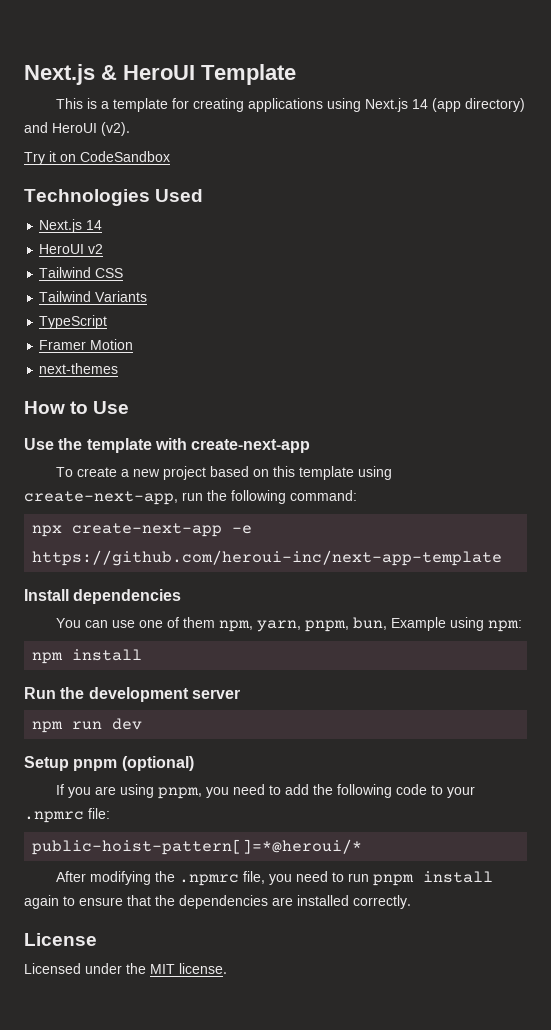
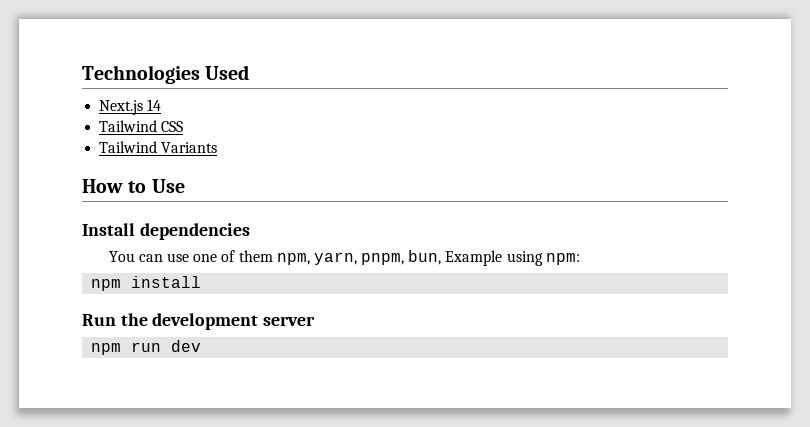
- Next.js & HeroUI Template
- This is a template for creating applications using Next.js 14 (app directory) and HeroUI (v2).
- Try it on CodeSandbox
- HeroUI v2
- TypeScript
- Framer Motion
- next-themes
- Use the template with create-next-app
- To create a new project based on this template using create-next-app, run the following command:
- npx create-next-app -e https://github.com/heroui-inc/next-app-template
- Setup pnpm (optional)
- If you are using pnpm, you need to add the following code to your .npmrc file:
- public-hoist-pattern[]=*@heroui/*
- After modifying the .npmrc file, you need to run pnpm install again to ensure that the dependencies are installed correctly.
- License
- Licensed under the MIT license.

